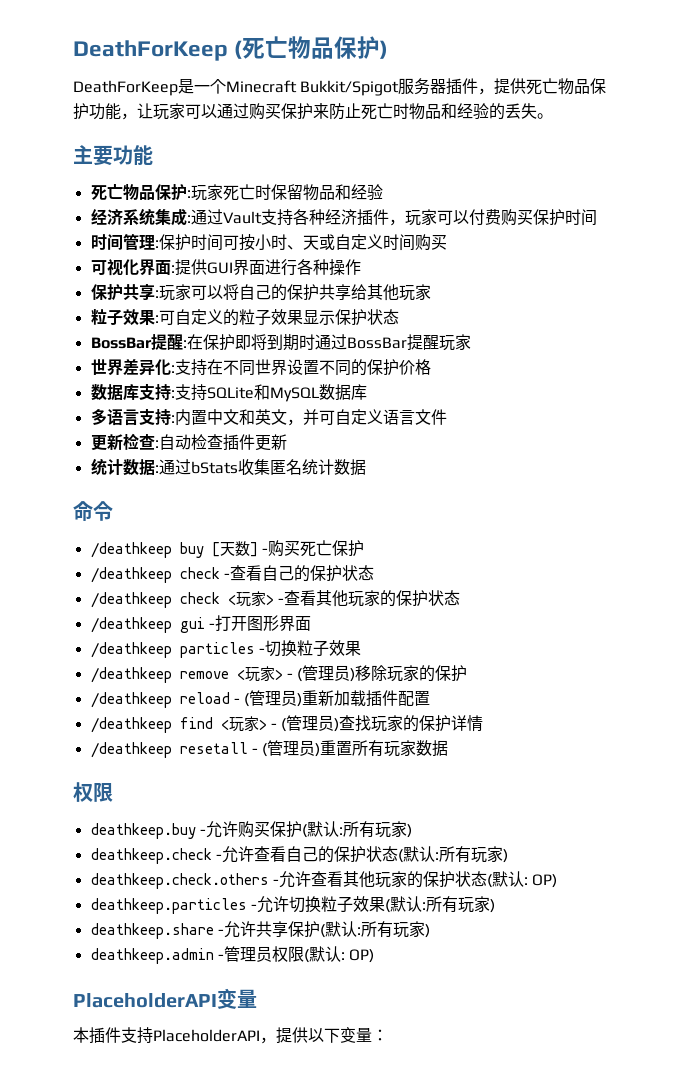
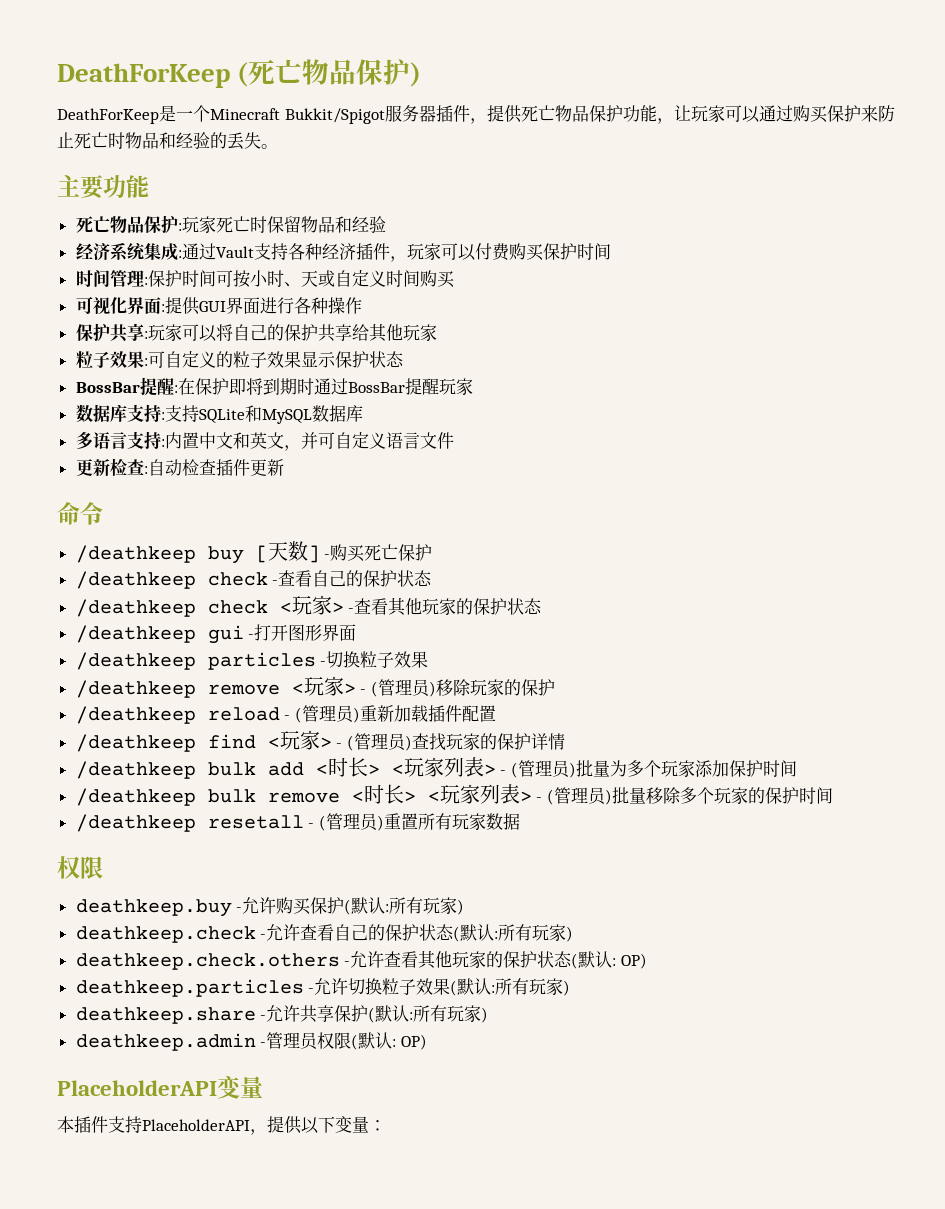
- 世界差异化:支持在不同世界设置不同的保护价格
- 统计数据:通过bStats收集匿名统计数据
+ /deathkeep bulk add <时长> <玩家列表> - (管理员)批量为多个玩家添加保护时间
+ /deathkeep bulk remove <时长> <玩家列表> - (管理员)批量移除多个玩家的保护时间

